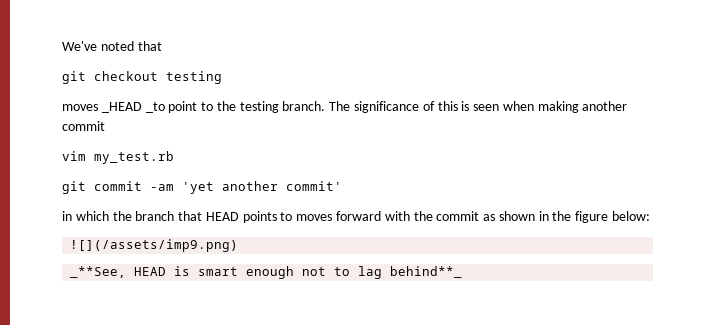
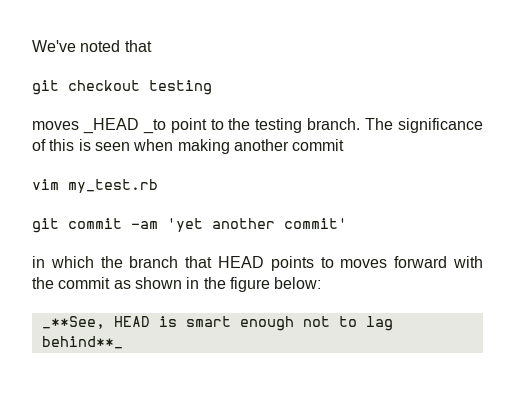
- ![](/assets/imp9.png)

